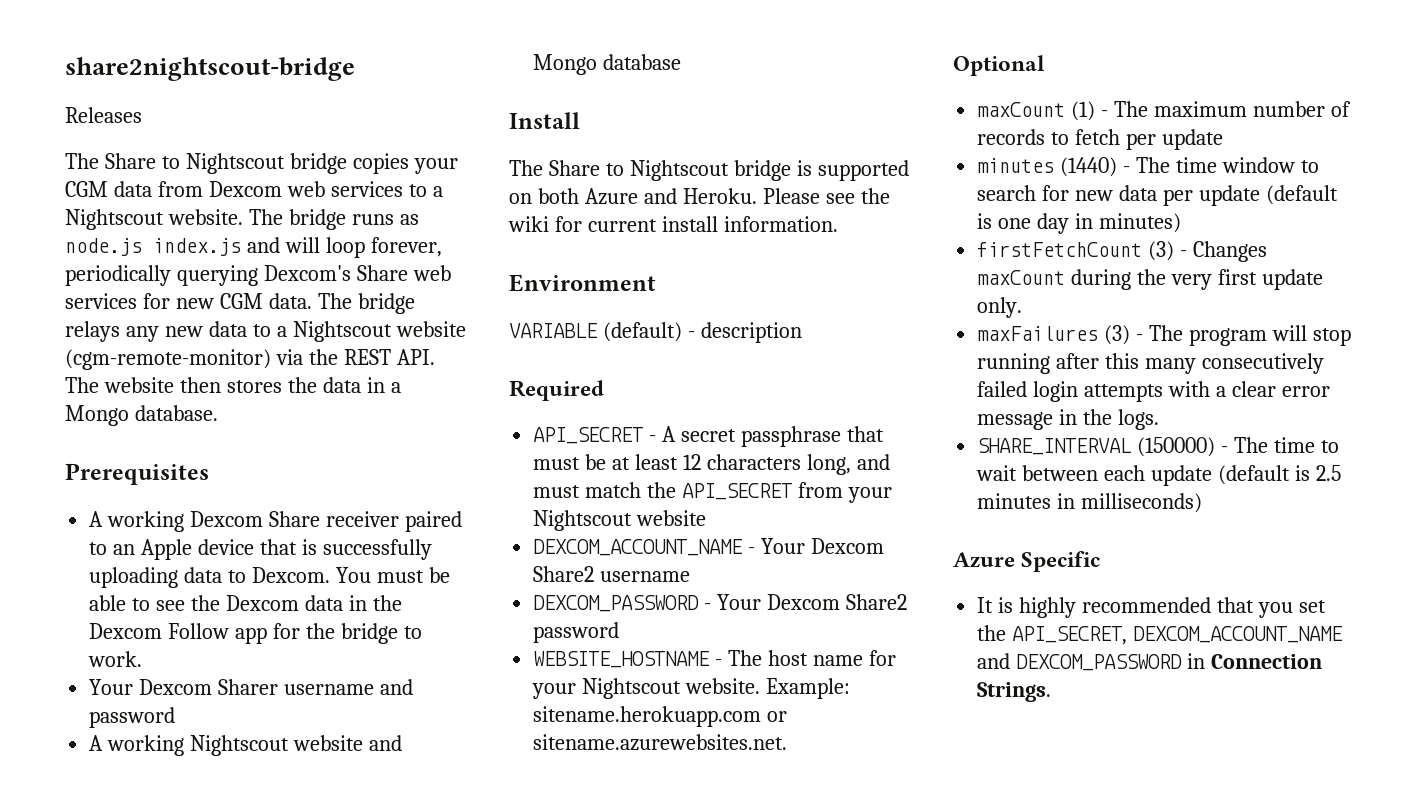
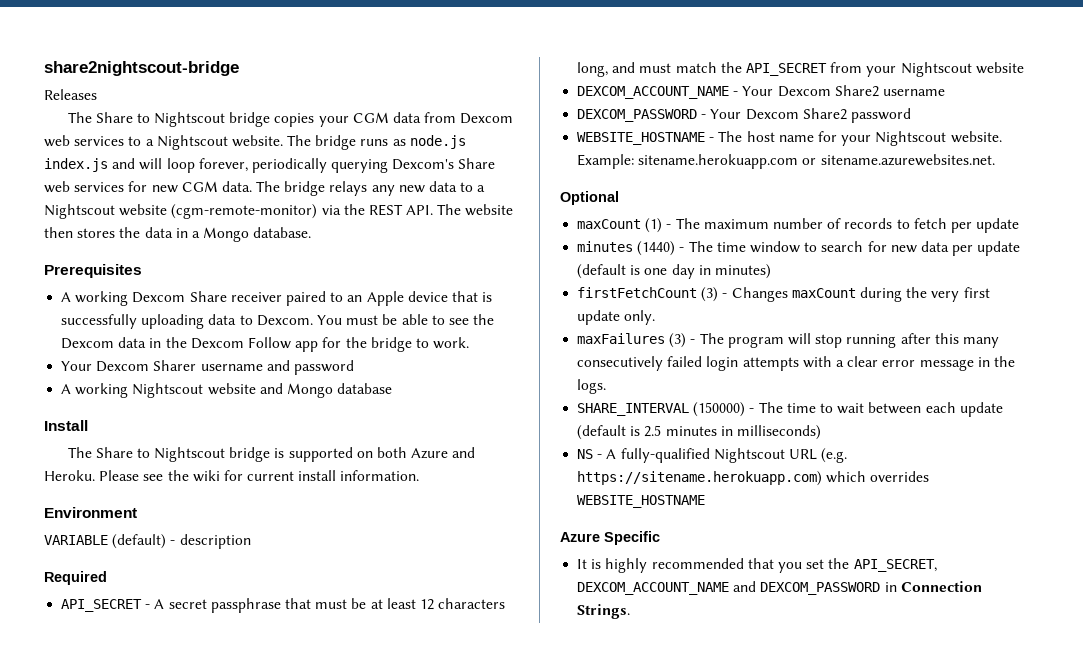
+ NS - A fully-qualified Nightscout URL (e.g. https://sitename.herokuapp.com) which overrides WEBSITE_HOSTNAME

